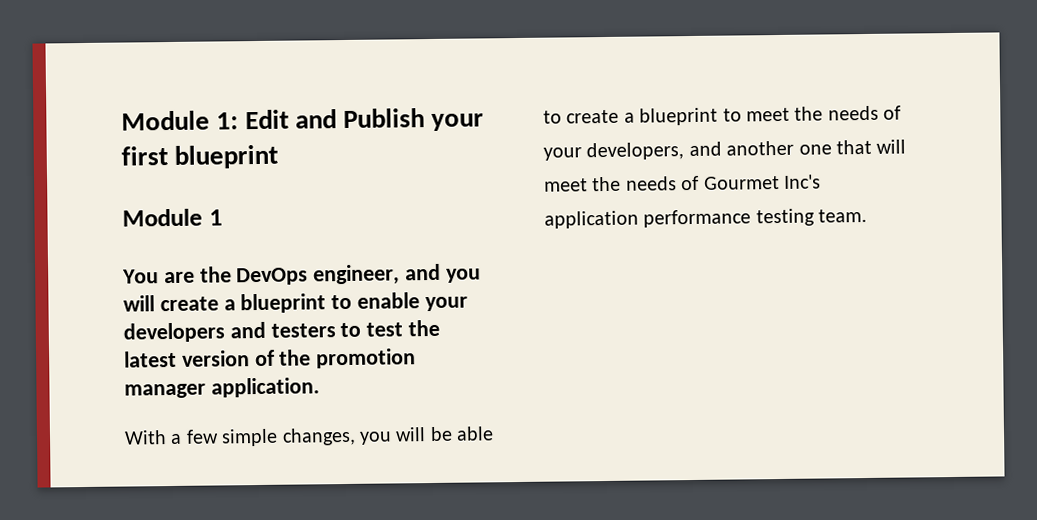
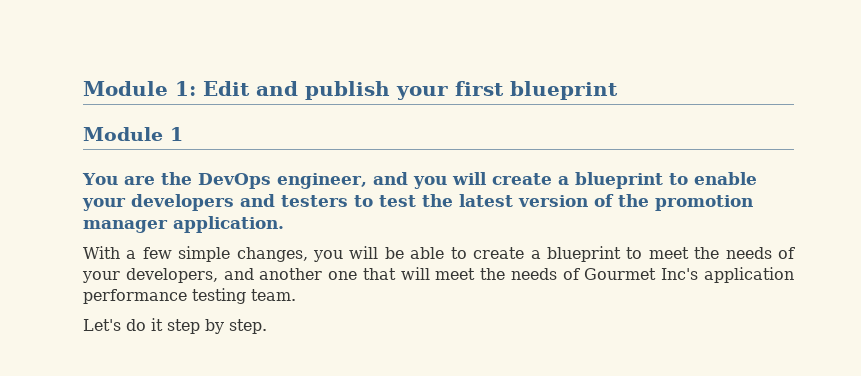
- Module 1: Edit and Publish your first blueprint
+ Module 1: Edit and publish your first blueprint
+ Let's do it step by step.

